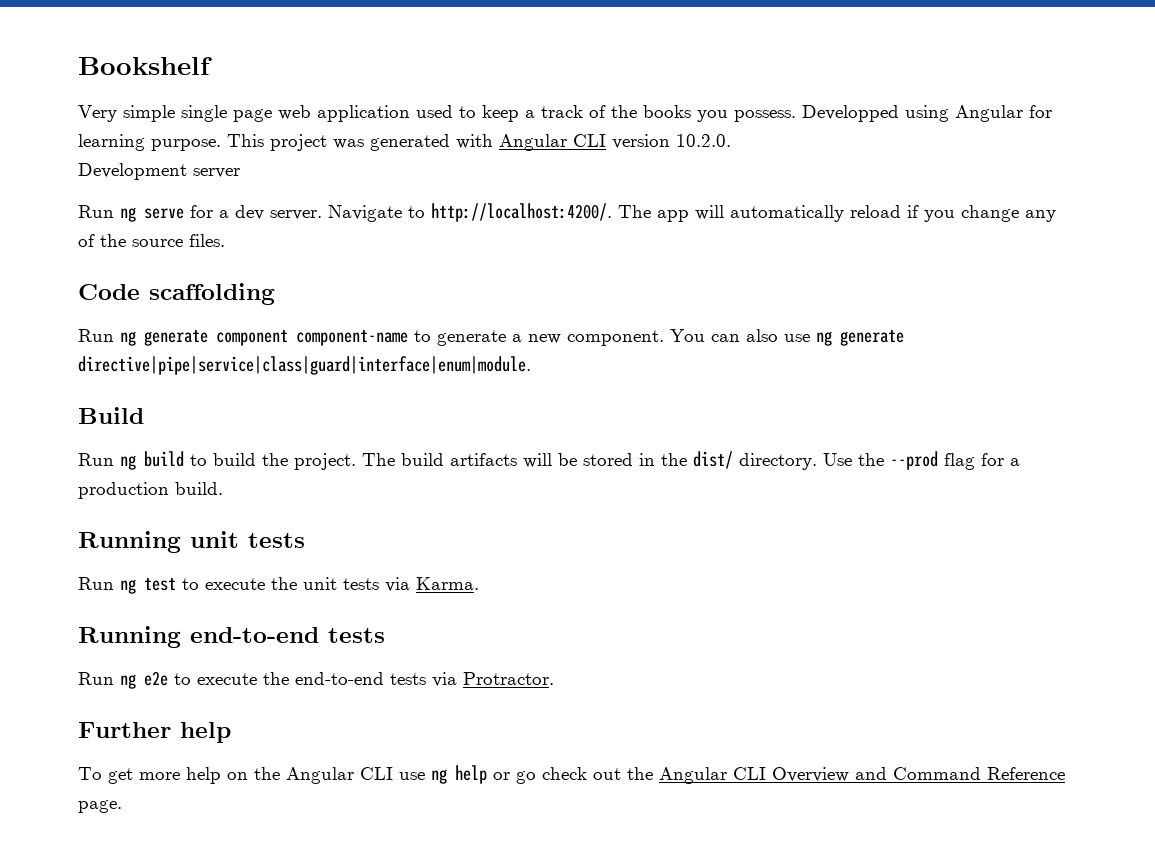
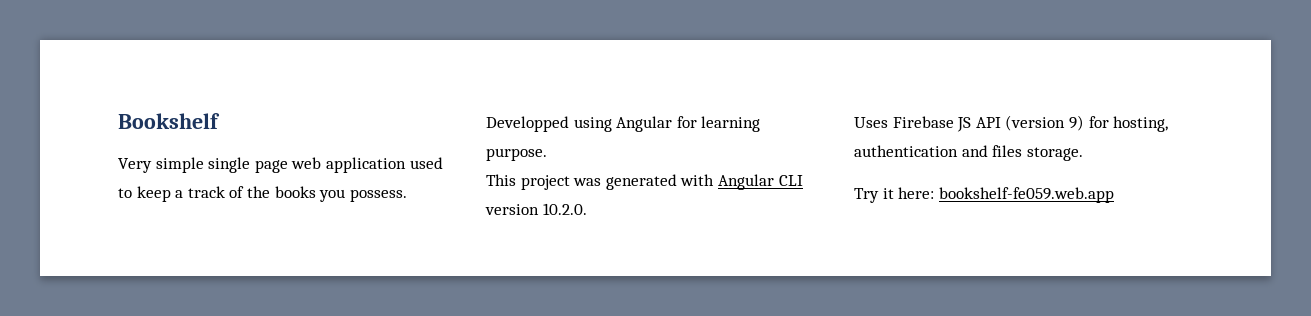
- Developped using Angular for learning purpose. This project was generated with Angular CLI version 10.2.0.
+ Developped using Angular for learning purpose.
+ This project was generated with Angular CLI version 10.2.0.
- Development server
- Run ng serve for a dev server. Navigate to http://localhost:4200/. The app will automatically reload if you change any of the source files.
- Code scaffolding
- Run ng generate component component-name to generate a new component. You can also use ng generate directive|pipe|service|class|guard|interface|enum|module.
- Build
- Run ng build to build the project. The build artifacts will be stored in the dist/ directory. Use the --prod flag for a production build.
- Running unit tests
- Run ng test to execute the unit tests via Karma.
- Running end-to-end tests
- Run ng e2e to execute the end-to-end tests via Protractor.
- Further help
- To get more help on the Angular CLI use ng help or go check out the Angular CLI Overview and Command Reference page.
+ Uses Firebase JS API (version 9) for hosting, authentication and files storage.
+ Try it here: bookshelf-fe059.web.app

